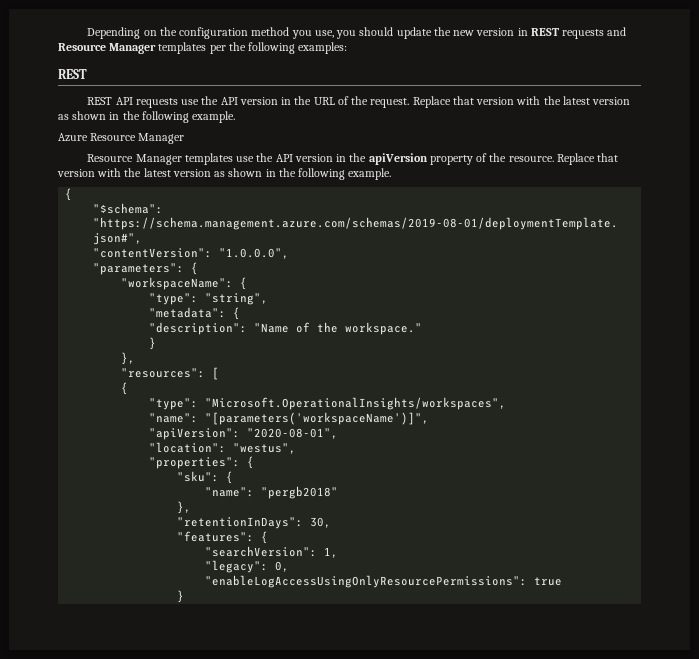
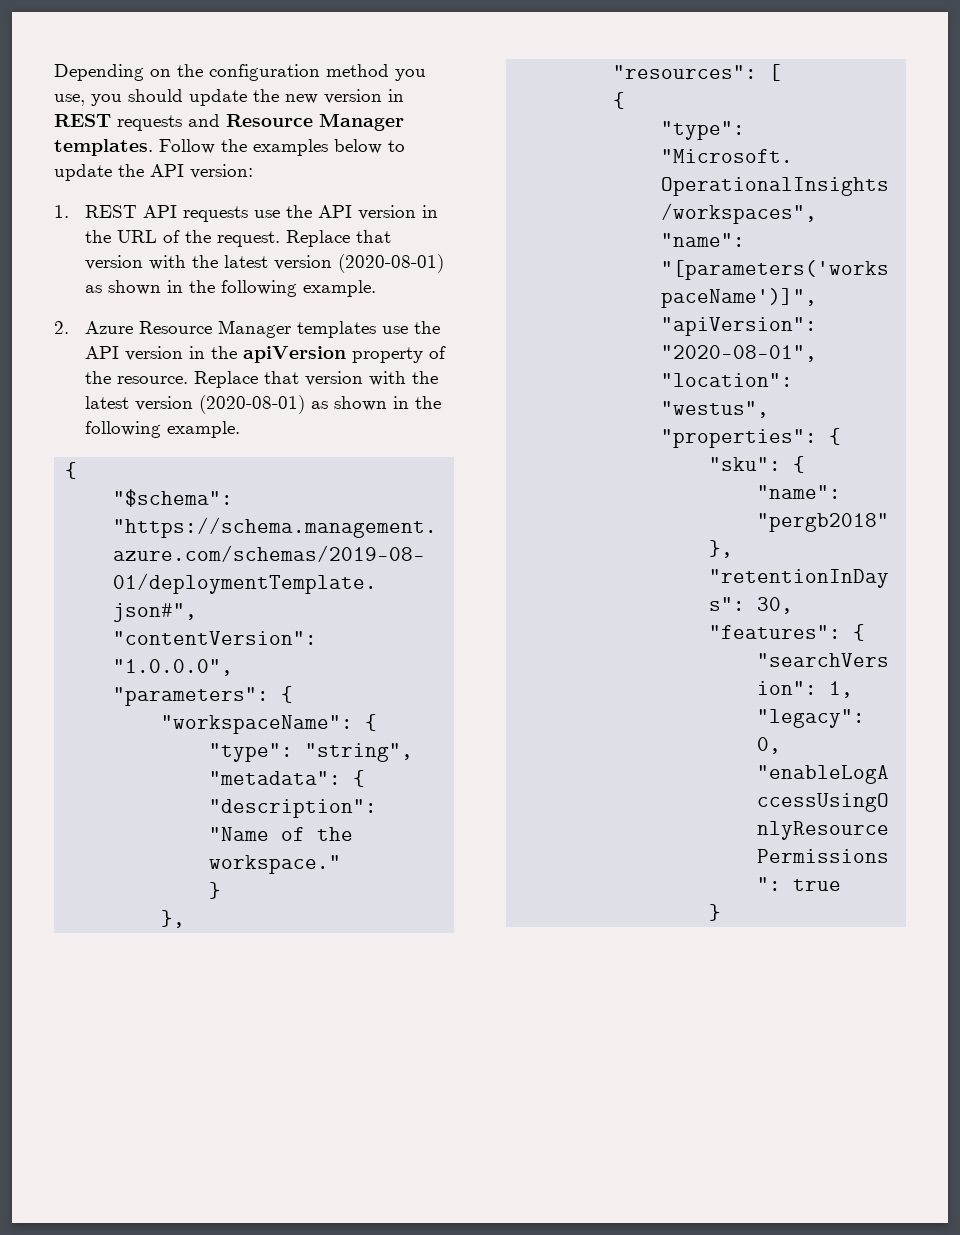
- Depending on the configuration method you use, you should update the new version in REST requests and Resource Manager templates per the following examples:
- REST
- REST API requests use the API version in the URL of the request. Replace that version with the latest version as shown in the following example.
- Azure Resource Manager
- Resource Manager templates use the API version in the apiVersion property of the resource. Replace that version with the latest version as shown in the following example.
+ Depending on the configuration method you use, you should update the new version in REST requests and Resource Manager templates. Follow the examples below to update the API version:
+ 1. REST API requests use the API version in the URL of the request. Replace that version with the latest version (2020-08-01) as shown in the following example.
+ 2. Azure Resource Manager templates use the API version in the apiVersion property of the resource. Replace that version with the latest version (2020-08-01) as shown in the following example.

